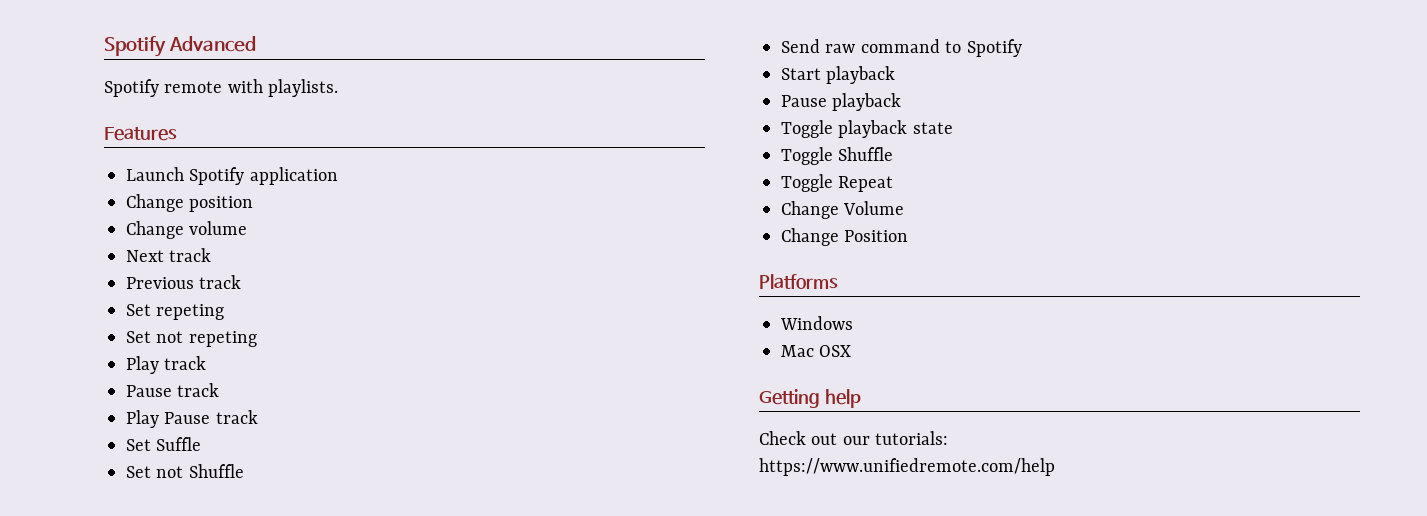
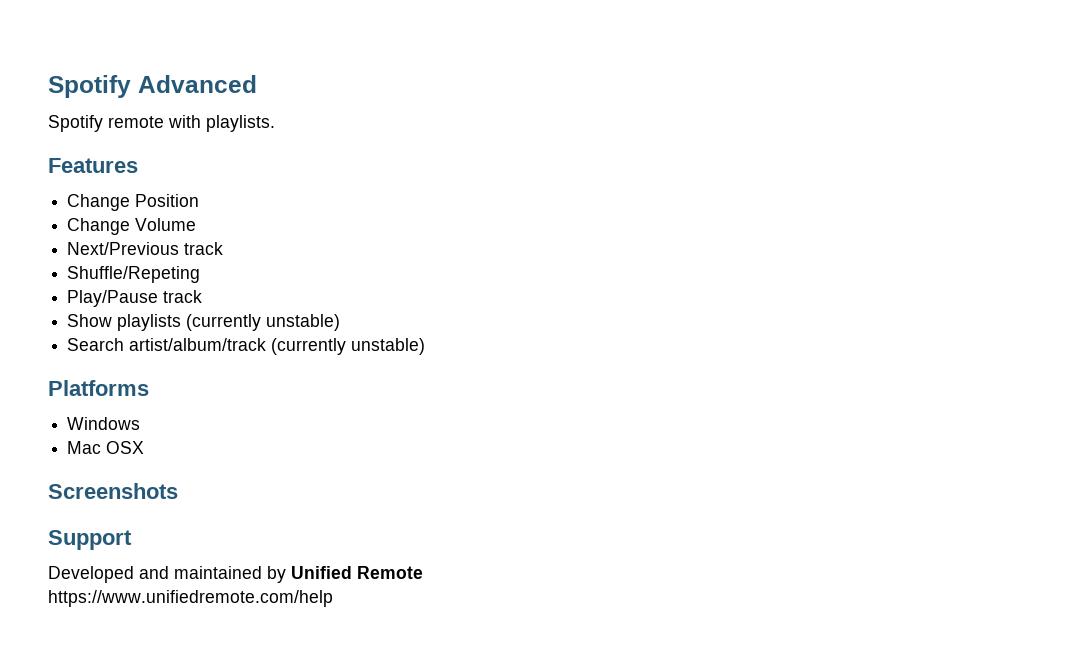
- Launch Spotify application
- Change position
- Change volume
- Next track
- Previous track
- Set repeting
- Set not repeting
- Play track
- Pause track
- Play Pause track
- Set Suffle
- Set not Shuffle
- Send raw command to Spotify
- Start playback
- Pause playback
- Toggle playback state
- Toggle Shuffle
- Toggle Repeat
+ Change Position
  Change Volume
- Change Position
+ Next/Previous track
+ Shuffle/Repeting
+ Play/Pause track
+ Show playlists (currently unstable)
+ Search artist/album/track (currently unstable)
  Platforms
  Windows
  Mac OSX
- Getting help
- Check out our tutorials:
+ Screenshots
+ Support
+ Developed and maintained by Unified Remote

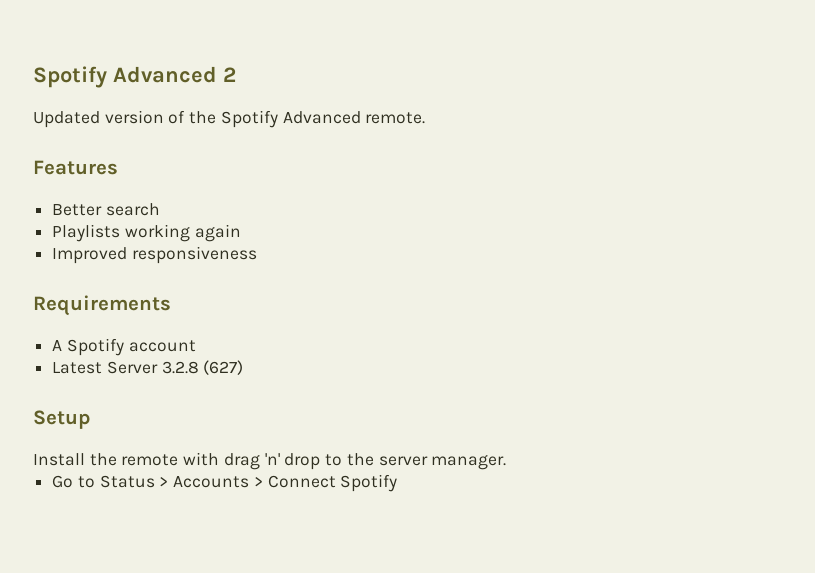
- Spotify Advanced
- Spotify remote with playlists.
+ Spotify Advanced 2
+ Updated version of the Spotify Advanced remote.
  Features
- Change Position
- Change Volume
- Next/Previous track
- Shuffle/Repeting
- Play/Pause track
- Show playlists (currently unstable)
- Search artist/album/track (currently unstable)
- Platforms
- Windows
- Mac OSX
- Screenshots
- Support
- Developed and maintained by Unified Remote
- https://www.unifiedremote.com/help
+ Better search
+ Playlists working again
+ Improved responsiveness
+ Requirements
+ A Spotify account
+ Latest Server 3.2.8 (627)
+ Setup
+ Install the remote with drag 'n' drop to the server manager.
+ Go to Status > Accounts > Connect Spotify

